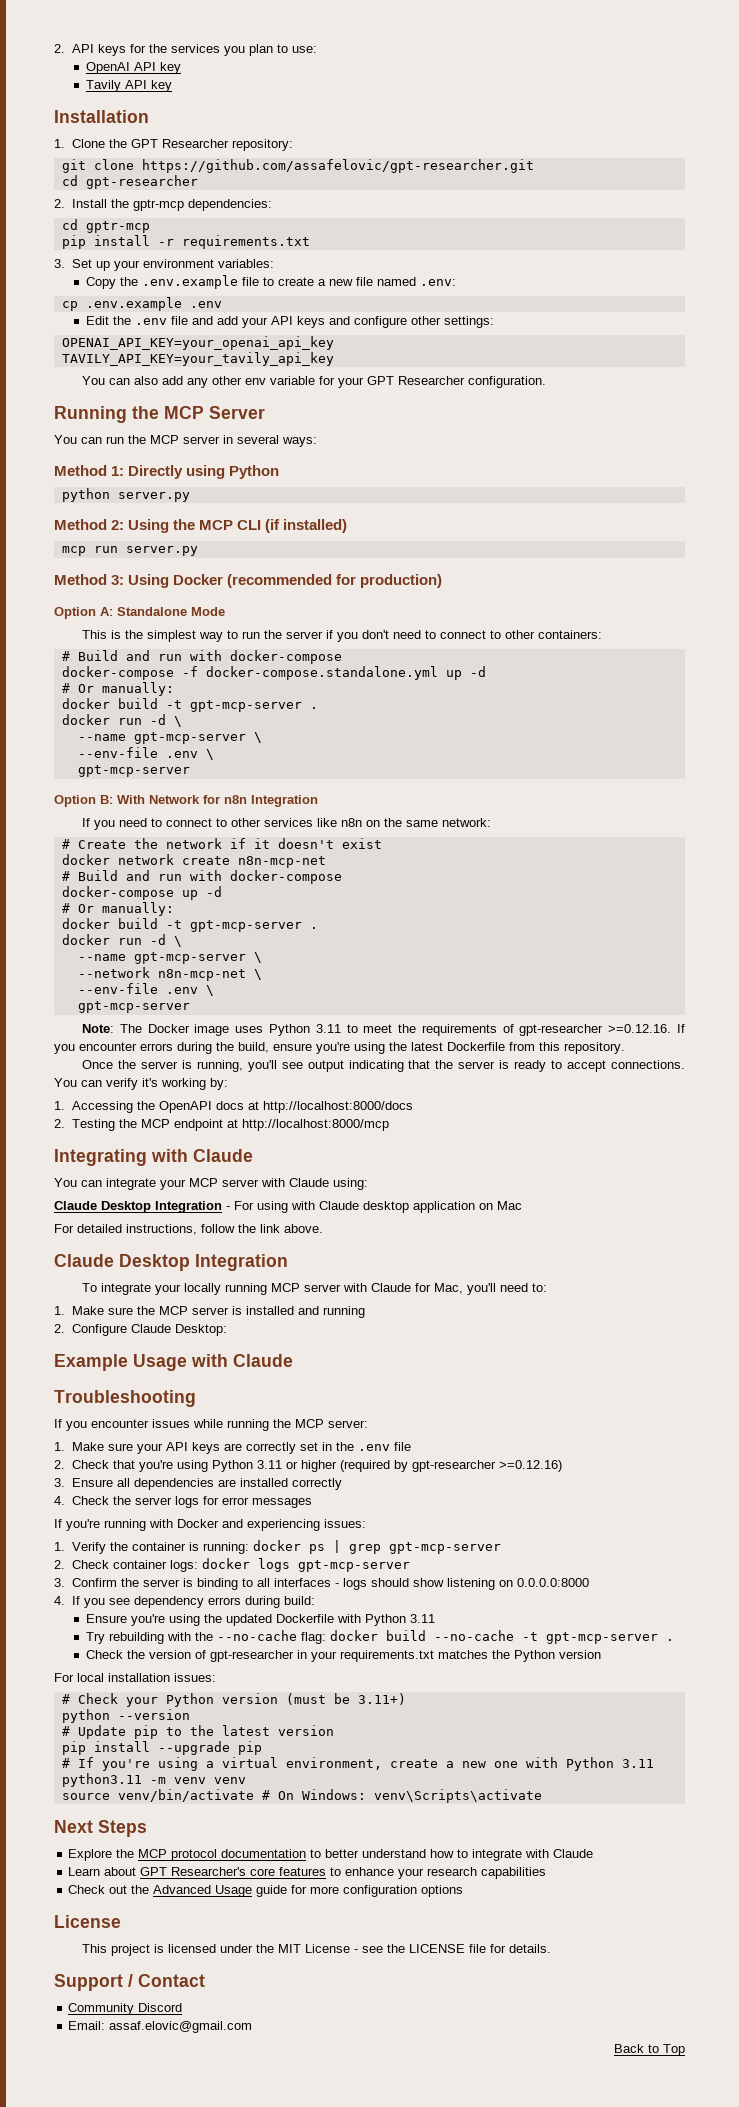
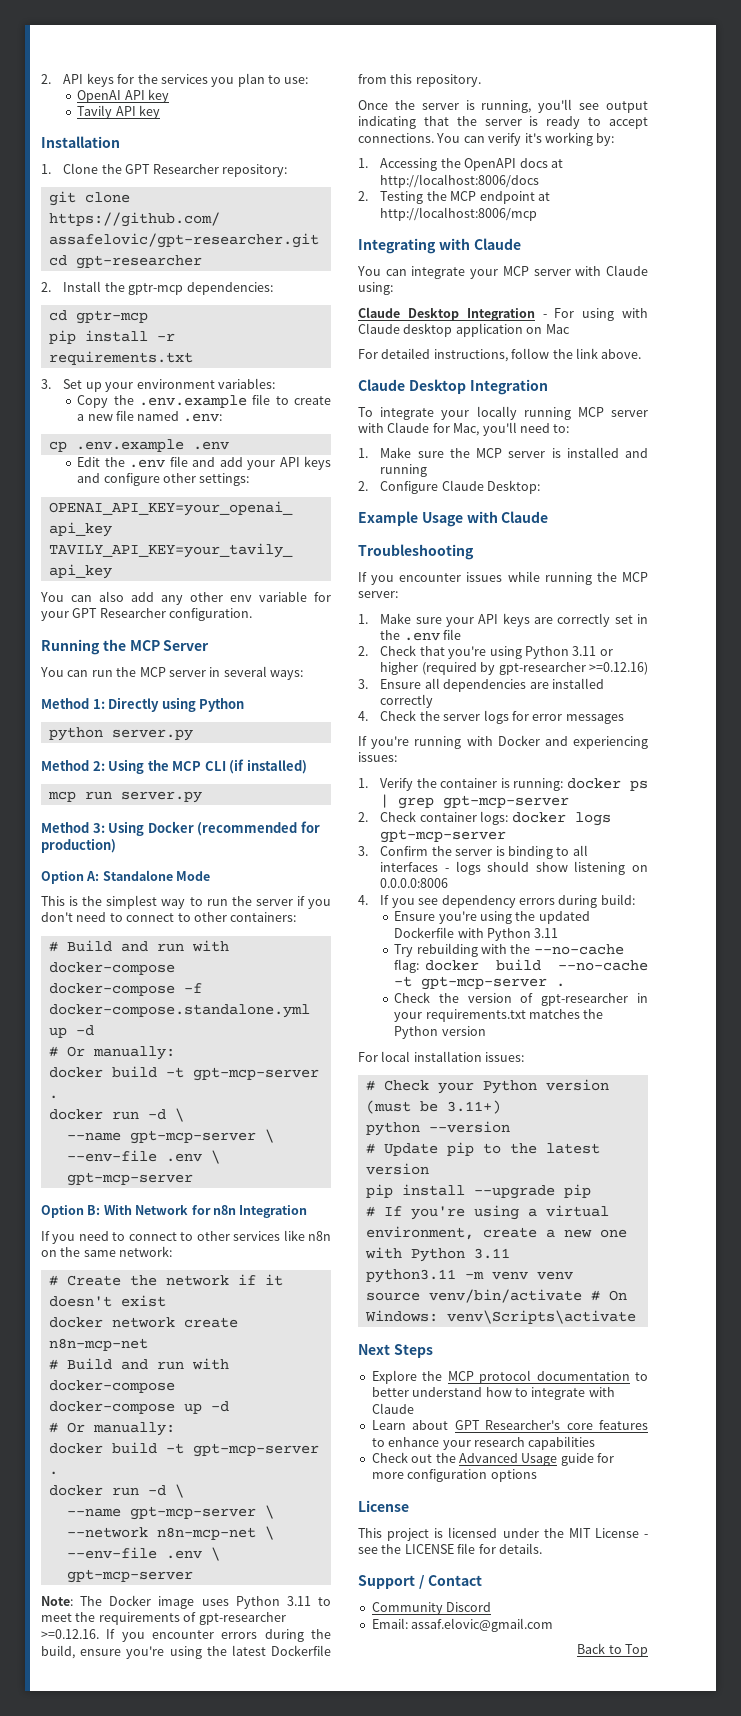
- 1. Accessing the OpenAPI docs at http://localhost:8000/docs
+ 1. Accessing the OpenAPI docs at http://localhost:8006/docs
- 2. Testing the MCP endpoint at http://localhost:8000/mcp
+ 2. Testing the MCP endpoint at http://localhost:8006/mcp
- 3. Confirm the server is binding to all interfaces - logs should show listening on 0.0.0.0:8000
+ 3. Confirm the server is binding to all interfaces - logs should show listening on 0.0.0.0:8006

